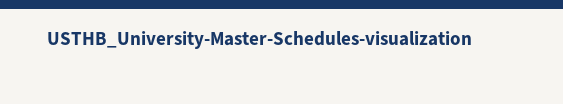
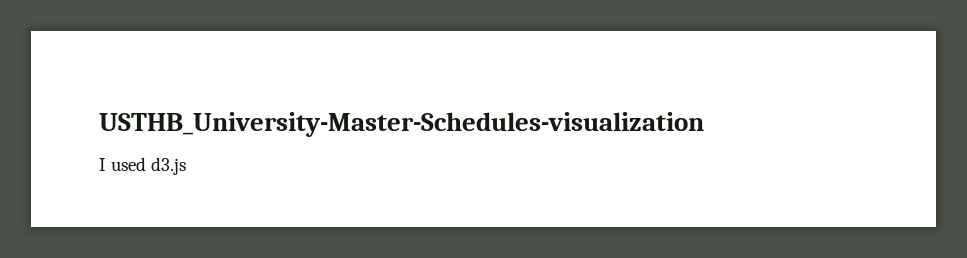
+ I used d3.js

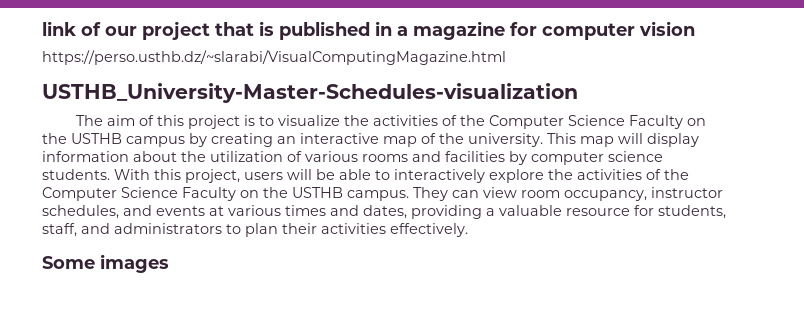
+ link of our project that is published in a magazine for computer vision
+ https://perso.usthb.dz/~slarabi/VisualComputingMagazine.html
  USTHB_University-Master-Schedules-visualization
- I used d3.js
+ The aim of this project is to visualize the activities of the Computer Science Faculty on the USTHB campus by creating an interactive map of the university. This map will display information about the utilization of various rooms and facilities by computer science students. With this project, users will be able to interactively explore the activities of the Computer Science Faculty on the USTHB campus. They can view room occupancy, instructor schedules, and events at various times and dates, providing a valuable resource for students, staff, and administrators to plan their activities effectively.
+ Some images

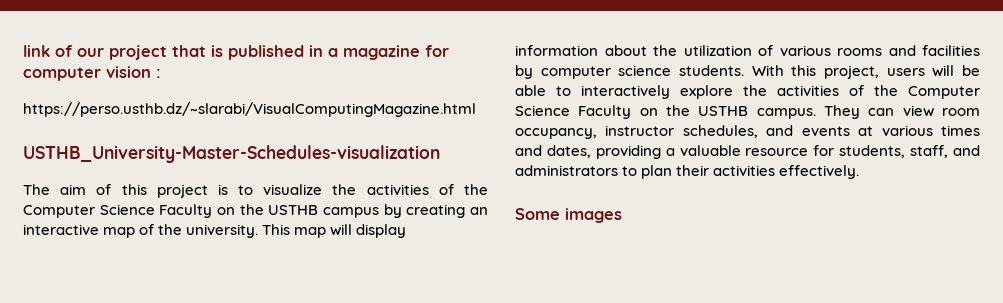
- link of our project that is published in a magazine for computer vision
+ link of our project that is published in a magazine for computer vision :

